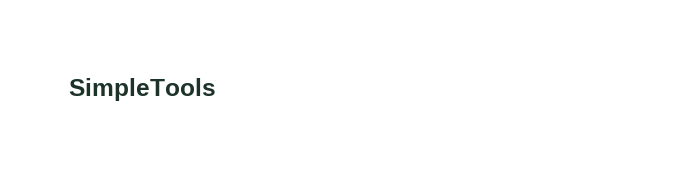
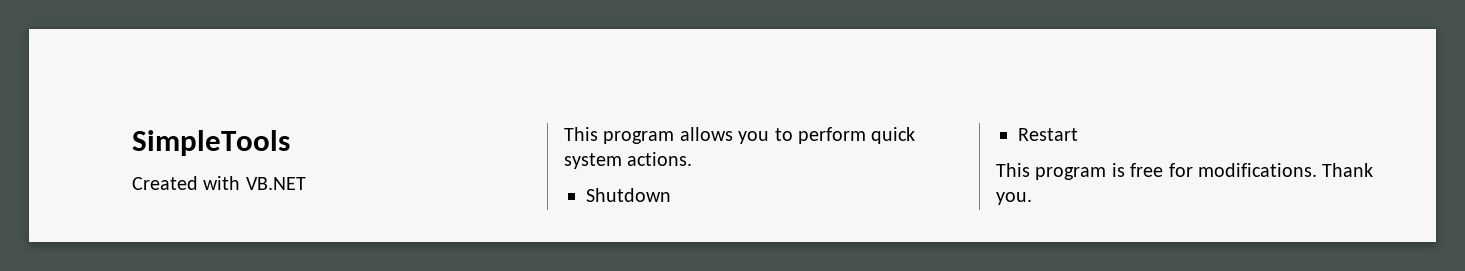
+ Created with VB.NET
+ This program allows you to perform quick system actions.
+ Shutdown
+ Restart
+ This program is free for modifications. Thank you.

